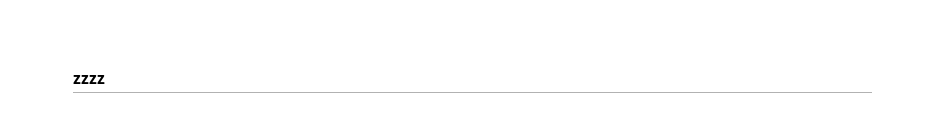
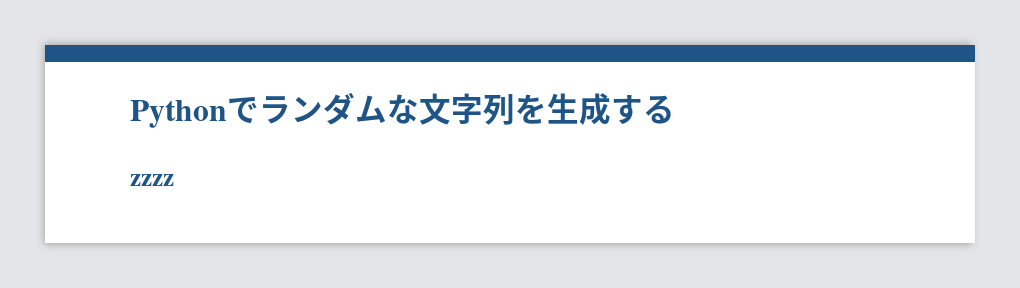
+ Pythonでランダムな文字列を生成する

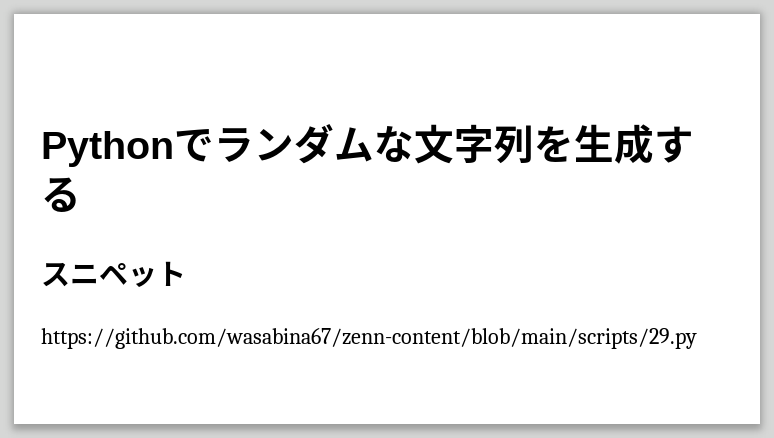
- zzzz
+ スニペット
+ https://github.com/wasabina67/zenn-content/blob/main/scripts/29.py

